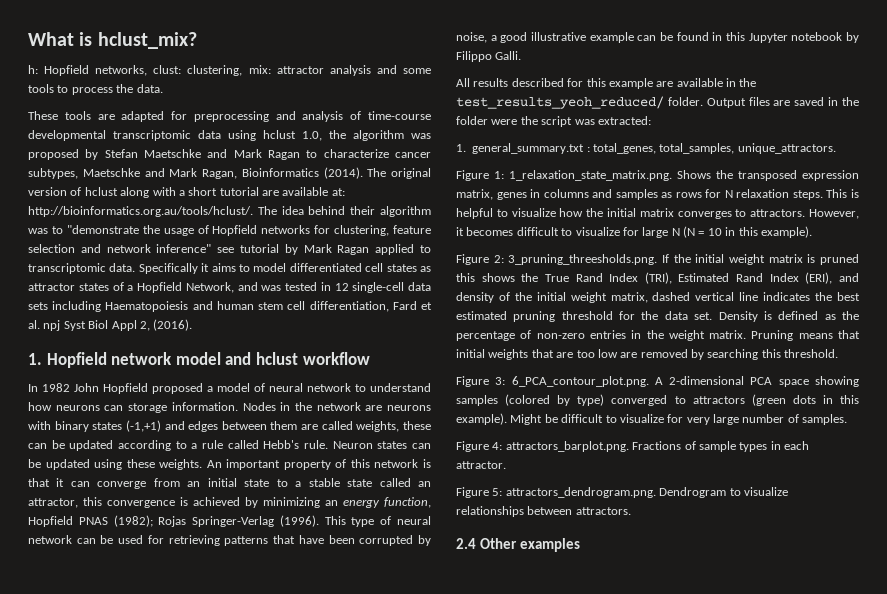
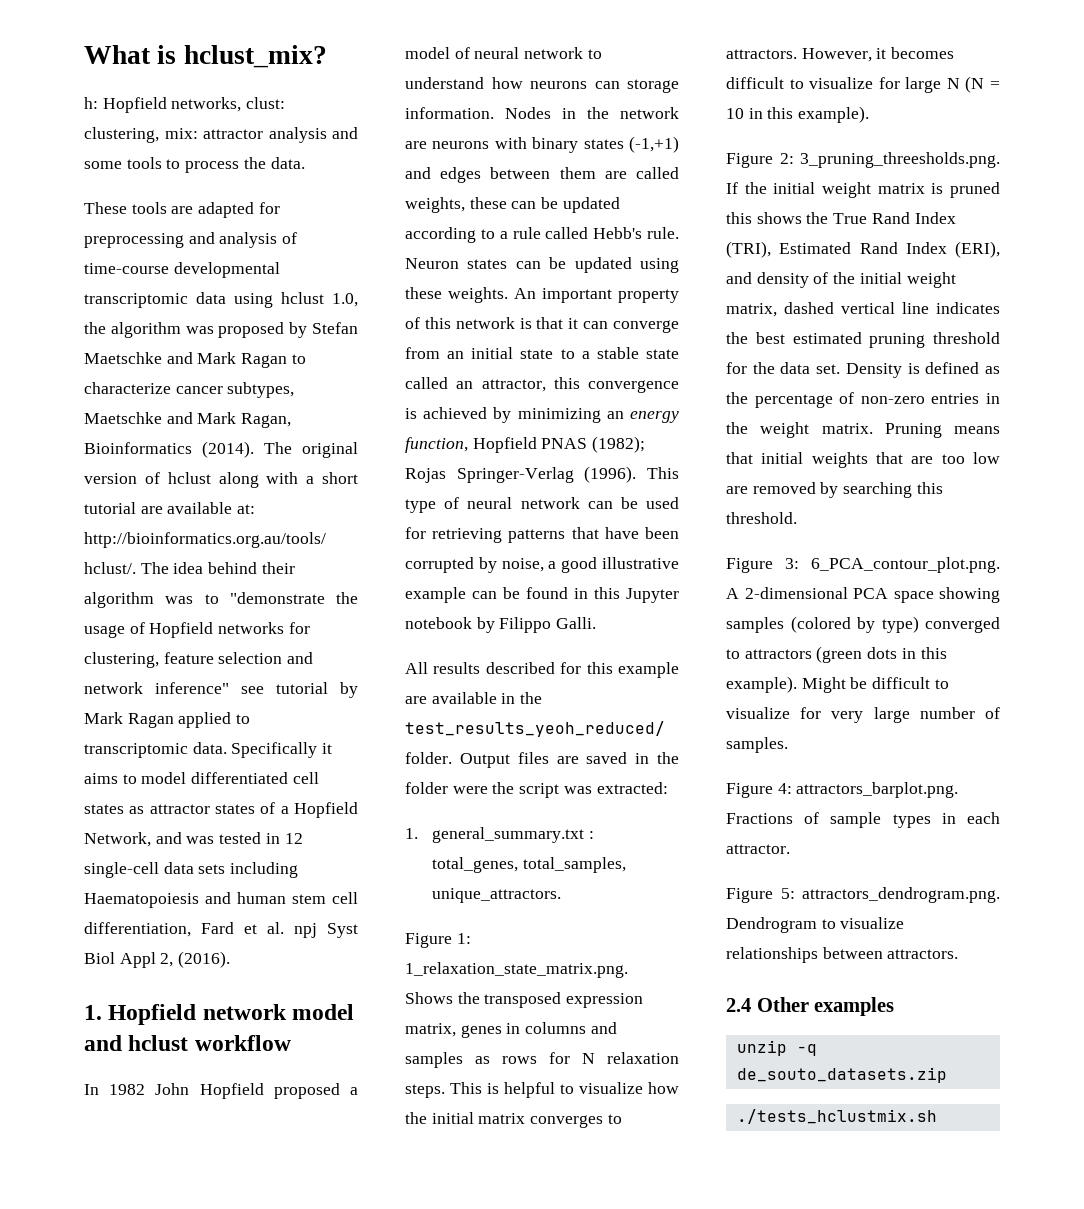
+ unzip -q de_souto_datasets.zip
+ ./tests_hclustmix.sh

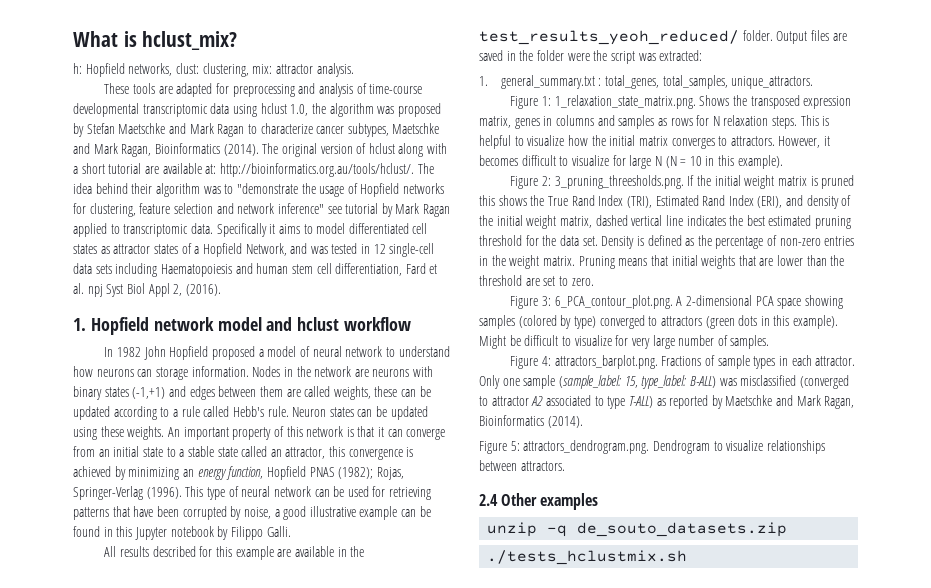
- h: Hopfield networks, clust: clustering, mix: attractor analysis and some tools to process the data.
+ h: Hopfield networks, clust: clustering, mix: attractor analysis.
- An important property of this network is that it can converge from an initial state to a stable state called an attractor, this convergence is achieved by minimizing an energy function, Hopfield PNAS (1982); Rojas Springer-Verlag (1996).
+ An important property of this network is that it can converge from an initial state to a stable state called an attractor, this convergence is achieved by minimizing an energy function, Hopfield PNAS (1982); Rojas, Springer-Verlag (1996).
- Pruning means that initial weights that are too low are removed by searching this threshold.
+ Pruning means that initial weights that are lower than the threshold are set to zero.
+ Only one sample (sample_label: 15, type_label: B-ALL) was misclassified (converged to attractor A2 associated to type T-ALL) as reported by Maetschke and Mark Ragan, Bioinformatics (2014).

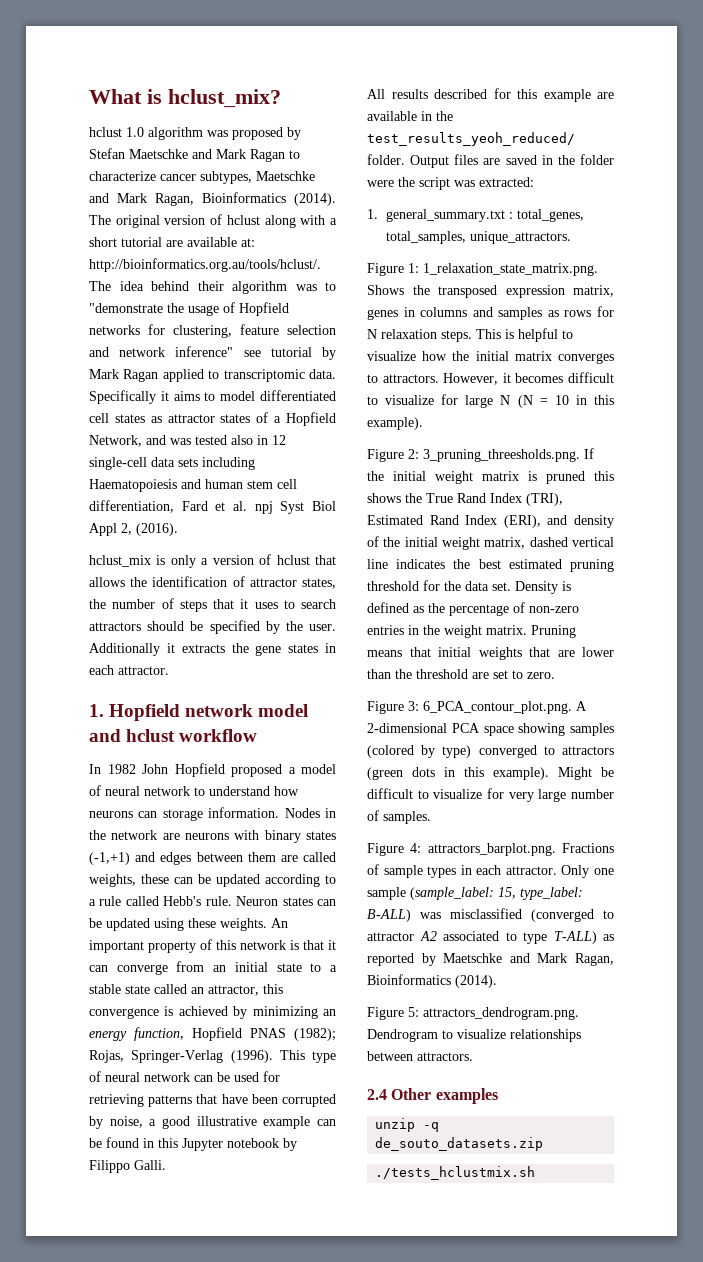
- h: Hopfield networks, clust: clustering, mix: attractor analysis.
- These tools are adapted for preprocessing and analysis of time-course developmental transcriptomic data using hclust 1.0, the algorithm was proposed by Stefan Maetschke and Mark Ragan to characterize cancer subtypes, Maetschke and Mark Ragan, Bioinformatics (2014).
+ hclust 1.0 algorithm was proposed by Stefan Maetschke and Mark Ragan to characterize cancer subtypes, Maetschke and Mark Ragan, Bioinformatics (2014).
- Specifically it aims to model differentiated cell states as attractor states of a Hopfield Network, and was tested in 12 single-cell data sets including Haematopoiesis and human stem cell differentiation, Fard et al. npj Syst Biol Appl 2, (2016).
+ Specifically it aims to model differentiated cell states as attractor states of a Hopfield Network, and was tested also in 12 single-cell data sets including Haematopoiesis and human stem cell differentiation, Fard et al. npj Syst Biol Appl 2, (2016).
+ hclust_mix is only a version of hclust that allows the identification of attractor states, the number of steps that it uses to search attractors should be specified by the user. Additionally it extracts the gene states in each attractor.

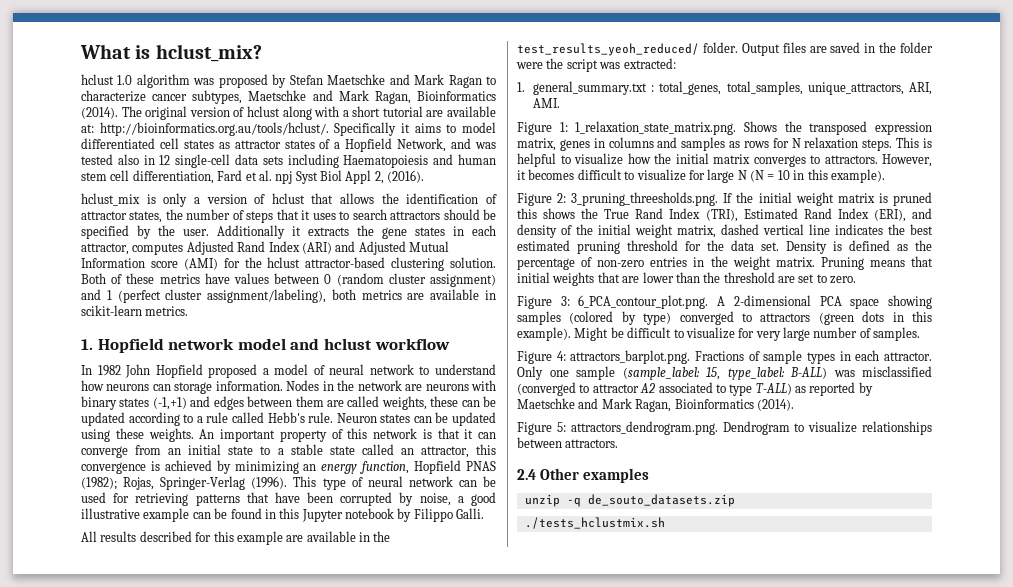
- The original version of hclust along with a short tutorial are available at: http://bioinformatics.org.au/tools/hclust/. The idea behind their algorithm was to "demonstrate the usage of Hopfield networks for clustering, feature selection and network inference" see tutorial by Mark Ragan applied to transcriptomic data. Specifically it aims to model differentiated cell states as attractor states of a Hopfield Network, and was tested also in 12 single-cell data sets including Haematopoiesis and human stem cell differentiation, Fard et al. npj Syst Biol Appl 2, (2016).
+ The original version of hclust along with a short tutorial are available at: http://bioinformatics.org.au/tools/hclust/. Specifically it aims to model differentiated cell states as attractor states of a Hopfield Network, and was tested also in 12 single-cell data sets including Haematopoiesis and human stem cell differentiation, Fard et al. npj Syst Biol Appl 2, (2016).
- Additionally it extracts the gene states in each attractor.
+ Additionally it extracts the gene states in each attractor, computes Adjusted Rand Index (ARI) and Adjusted Mutual Information score (AMI) for the hclust attractor-based clustering solution. Both of these metrics have values between 0 (random cluster assignment) and 1 (perfect cluster assignment/labeling), both metrics are available in scikit-learn metrics.
- 1. general_summary.txt : total_genes, total_samples, unique_attractors.
+ 1. general_summary.txt : total_genes, total_samples, unique_attractors, ARI, AMI.

